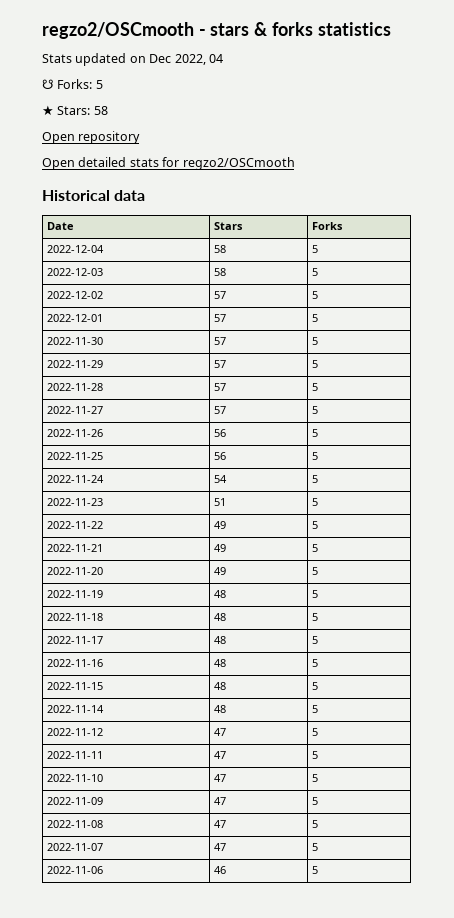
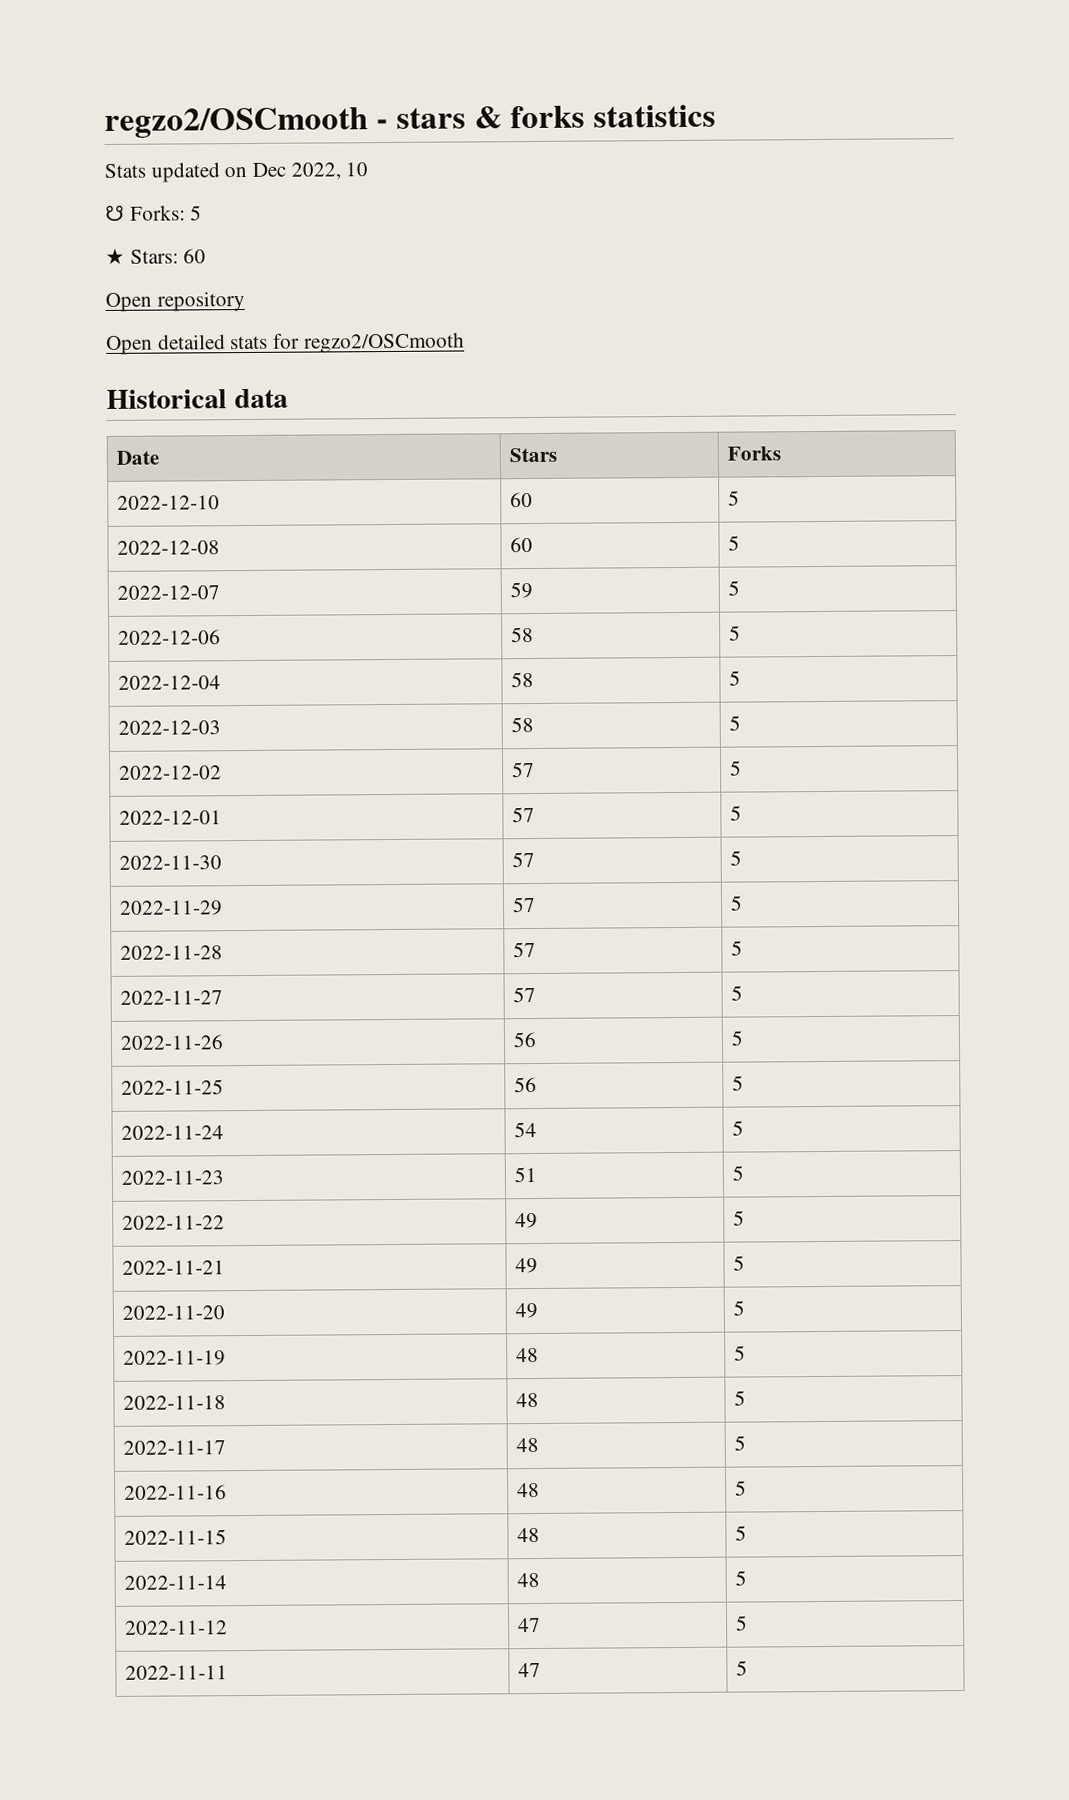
- Stats updated on Dec 2022, 04
+ Stats updated on Dec 2022, 10
- ★ Stars: 58
+ ★ Stars: 60
+ 2022-12-10 | 60 | 5
+ 2022-12-08 | 60 | 5
+ 2022-12-07 | 59 | 5
+ 2022-12-06 | 58 | 5
- 2022-11-10 | 47 | 5
- 2022-11-09 | 47 | 5
- 2022-11-08 | 47 | 5
- 2022-11-07 | 47 | 5
- 2022-11-06 | 46 | 5

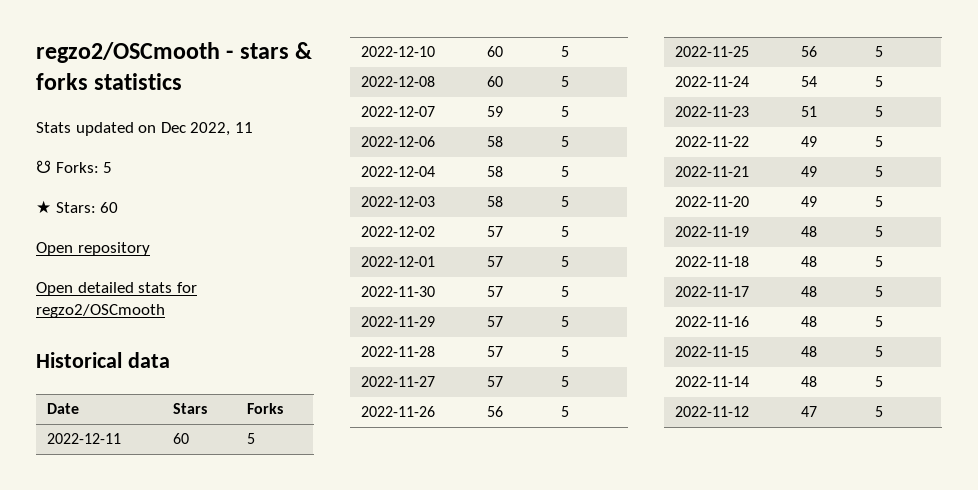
- Stats updated on Dec 2022, 10
+ Stats updated on Dec 2022, 11
+ 2022-12-11 | 60 | 5
- 2022-11-11 | 47 | 5

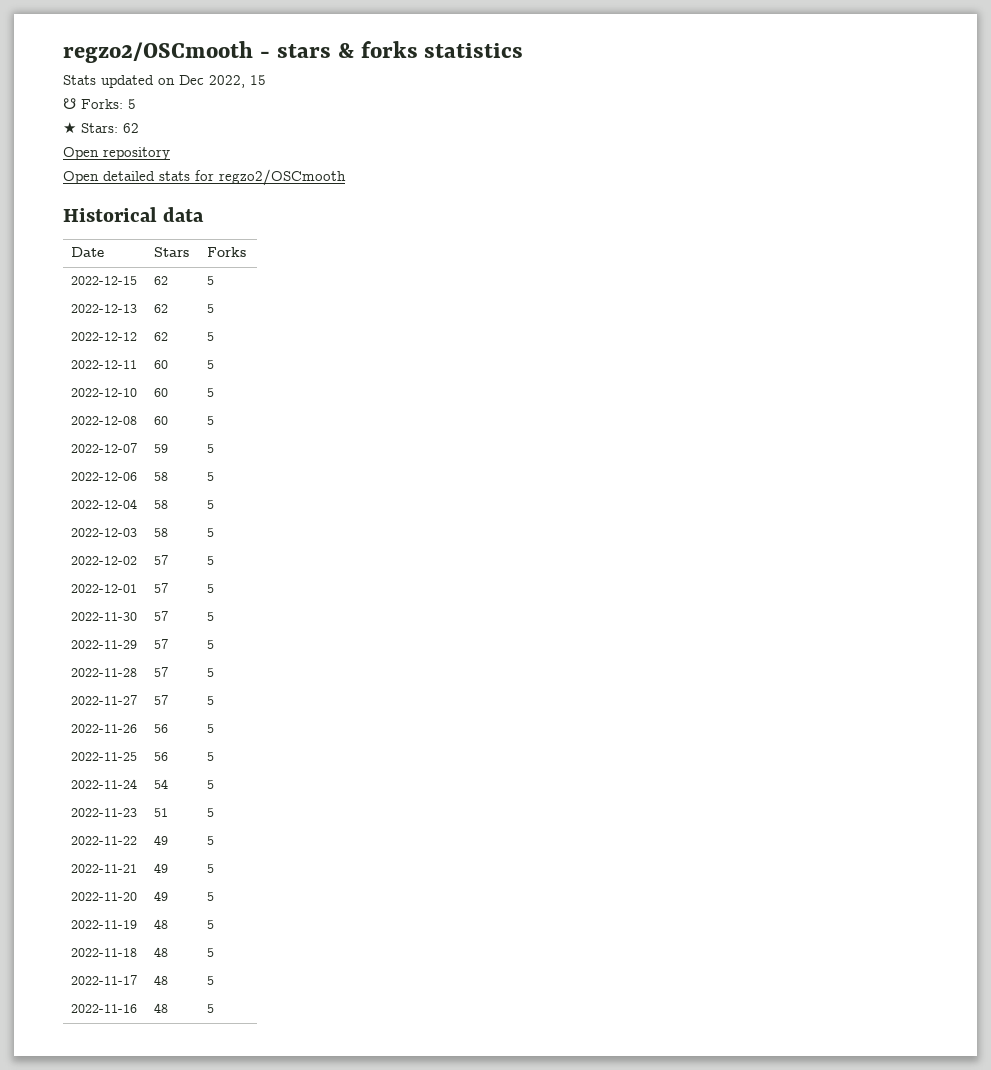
- Stats updated on Dec 2022, 11
+ Stats updated on Dec 2022, 15
- ★ Stars: 60
+ ★ Stars: 62
+ 2022-12-15 | 62 | 5
+ 2022-12-13 | 62 | 5
+ 2022-12-12 | 62 | 5
- 2022-11-15 | 48 | 5
- 2022-11-14 | 48 | 5
- 2022-11-12 | 47 | 5

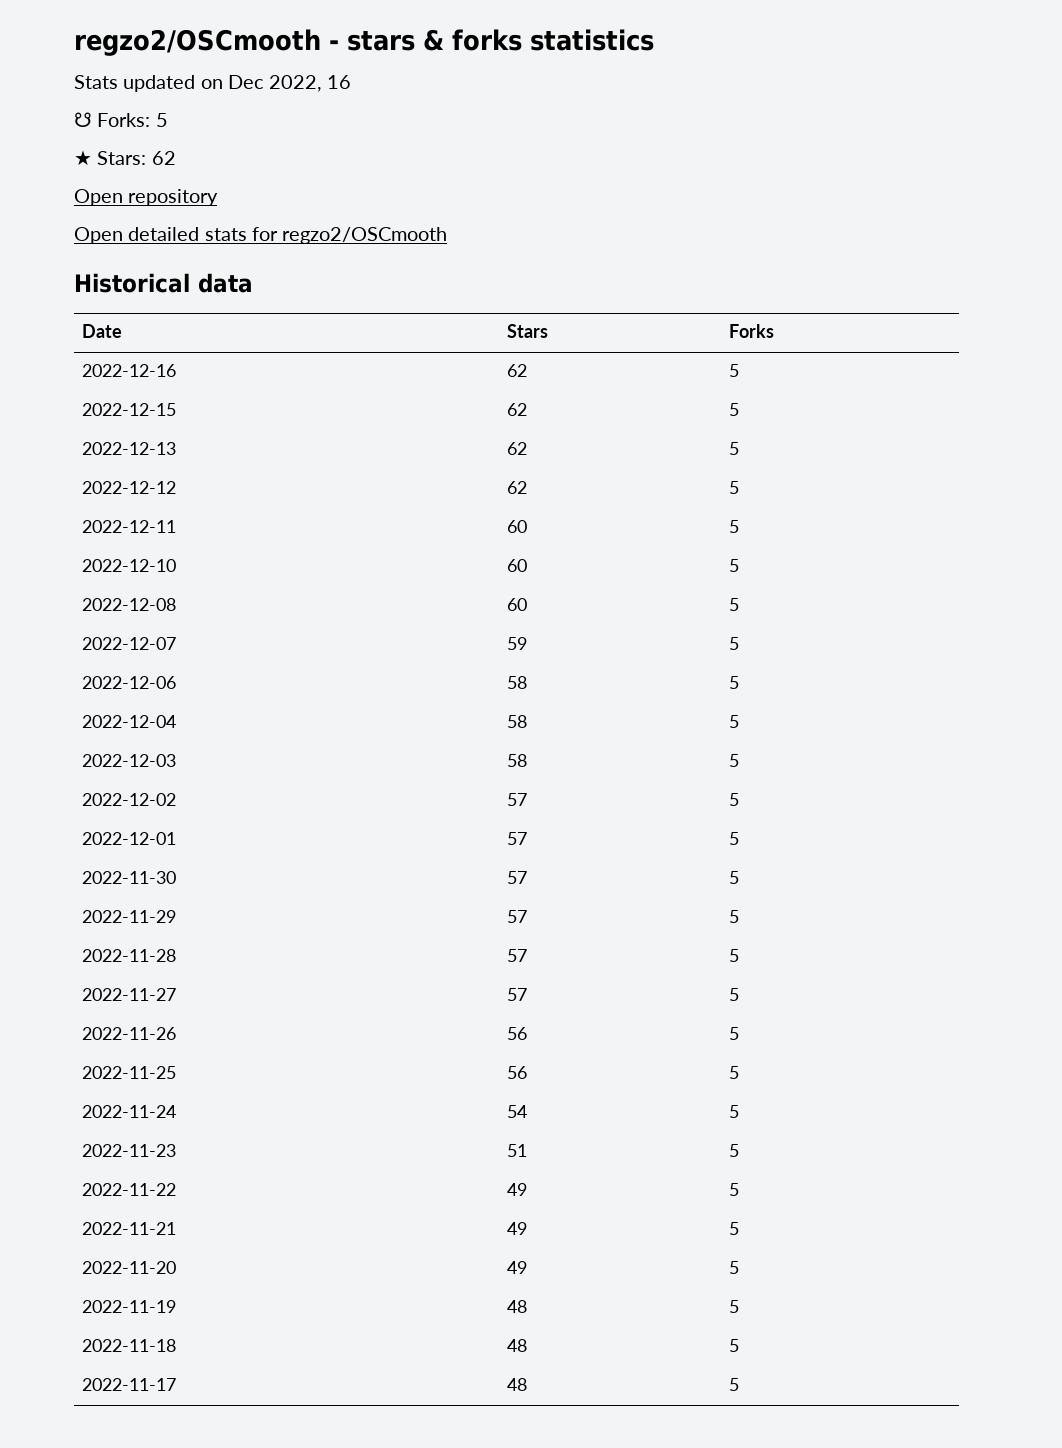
- Stats updated on Dec 2022, 15
+ Stats updated on Dec 2022, 16
+ 2022-12-16 | 62 | 5
- 2022-11-16 | 48 | 5

